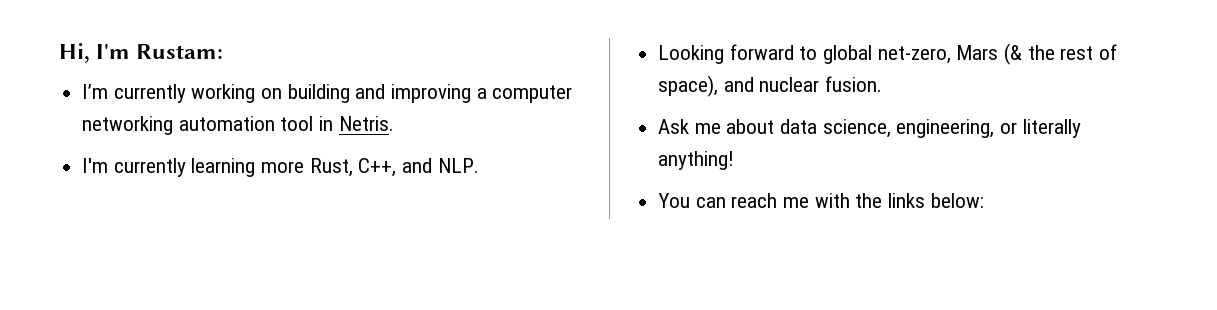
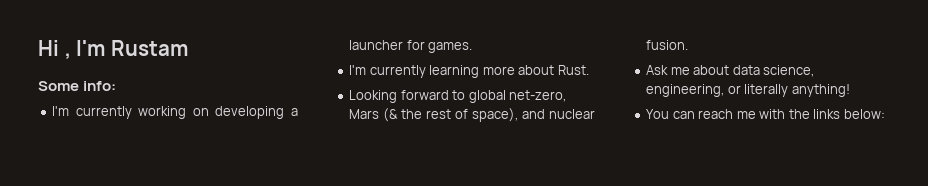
- Hi, I'm Rustam:
- I’m currently working on building and improving a computer networking automation tool in Netris.
+ Hi , I'm Rustam
+ Some info:
+ I'm currently working on developing a launcher for games.
- I'm currently learning more Rust, C++, and NLP.
+ I'm currently learning more about Rust.

